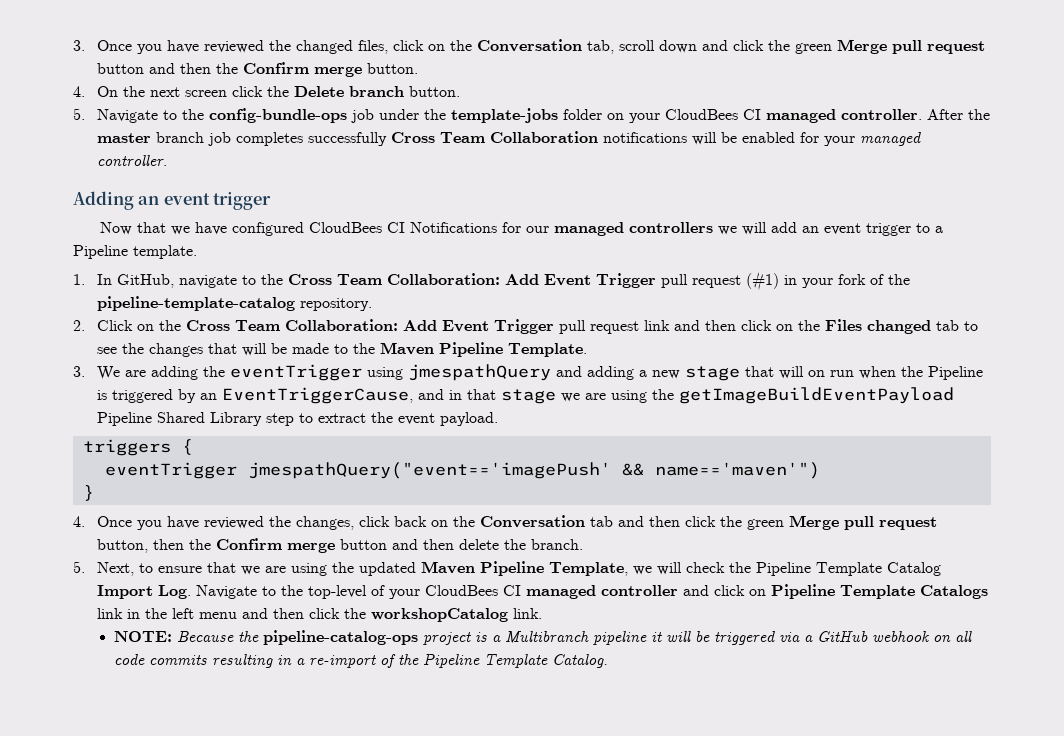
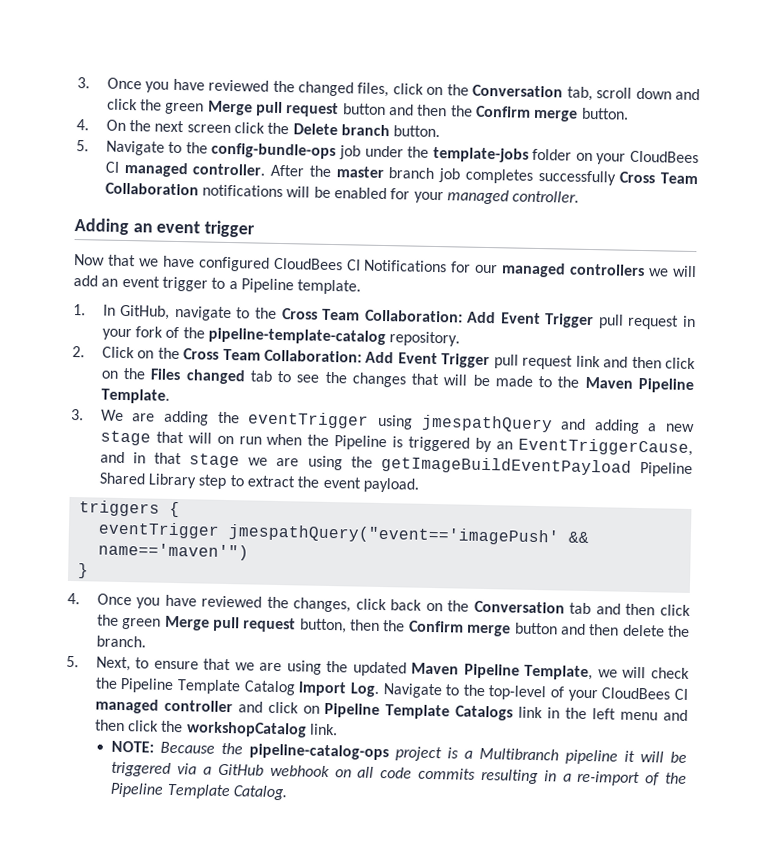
- 1. In GitHub, navigate to the Cross Team Collaboration: Add Event Trigger pull request (#1) in your fork of the pipeline-template-catalog repository.
+ 1. In GitHub, navigate to the Cross Team Collaboration: Add Event Trigger pull request in your fork of the pipeline-template-catalog repository.

